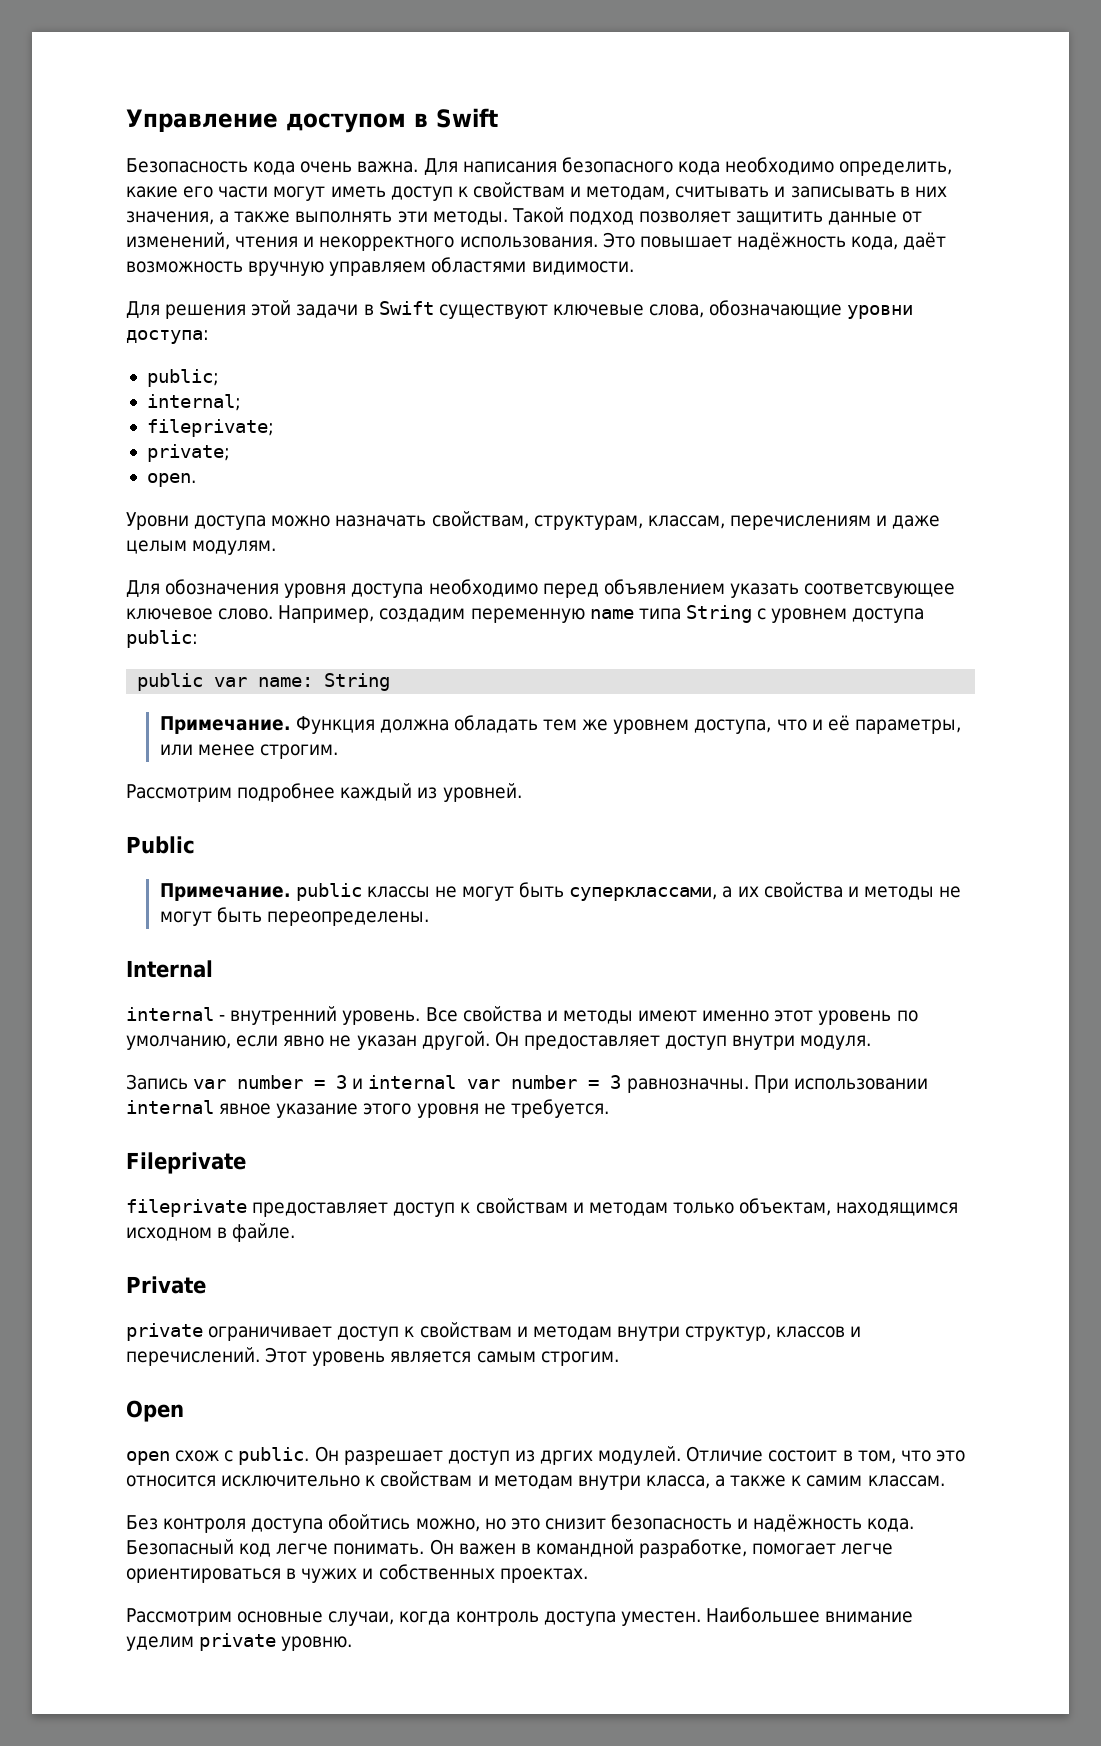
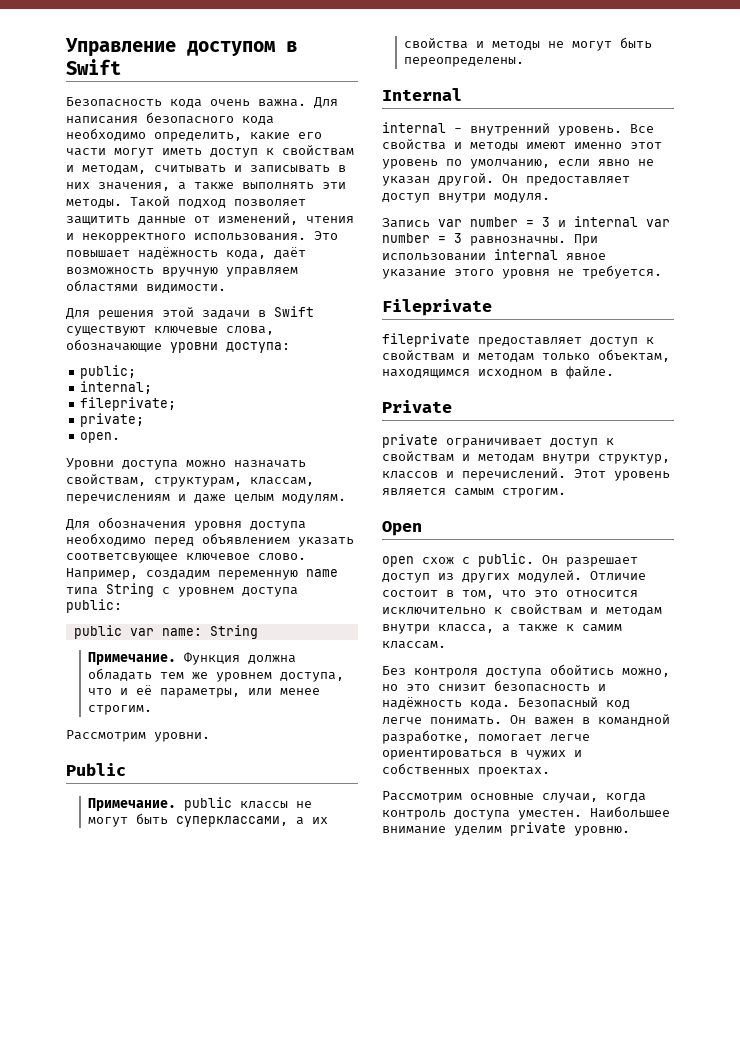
- Рассмотрим подробнее каждый из уровней.
+ Рассмотрим уровни.
- Он разрешает доступ из дргих модулей.
+ Он разрешает доступ из других модулей.

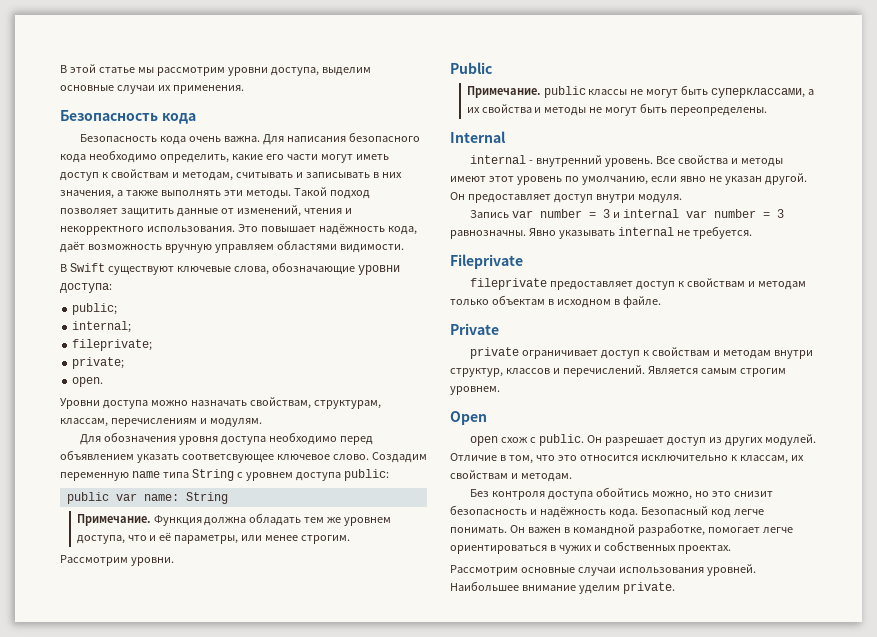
- Управление доступом в Swift
+ В этой статье мы рассмотрим уровни доступа, выделим основные случаи их применения.
+ Безопасность кода
- Для решения этой задачи в Swift существуют ключевые слова, обозначающие уровни доступа:
+ В Swift существуют ключевые слова, обозначающие уровни доступа:
- Уровни доступа можно назначать свойствам, структурам, классам, перечислениям и даже целым модулям.
+ Уровни доступа можно назначать свойствам, структурам, классам, перечислениям и модулям.
- Например, создадим переменную name типа String с уровнем доступа public:
+ Создадим переменную name типа String с уровнем доступа public:
- Все свойства и методы имеют именно этот уровень по умолчанию, если явно не указан другой.
+ Все свойства и методы имеют этот уровень по умолчанию, если явно не указан другой.
- При использовании internal явное указание этого уровня не требуется.
+ Явно указывать internal не требуется.
- fileprivate предоставляет доступ к свойствам и методам только объектам, находящимся исходном в файле.
+ fileprivate предоставляет доступ к свойствам и методам только объектам в исходном в файле.
- Этот уровень является самым строгим.
+ Является самым строгим уровнем.
- Отличие состоит в том, что это относится исключительно к свойствам и методам внутри класса, а также к самим классам.
+ Отличие в том, что это относится исключительно к классам, их свойствам и методам.
- Рассмотрим основные случаи, когда контроль доступа уместен.
+ Рассмотрим основные случаи использования уровней.
- Наибольшее внимание уделим private уровню.
+ Наибольшее внимание уделим private.

